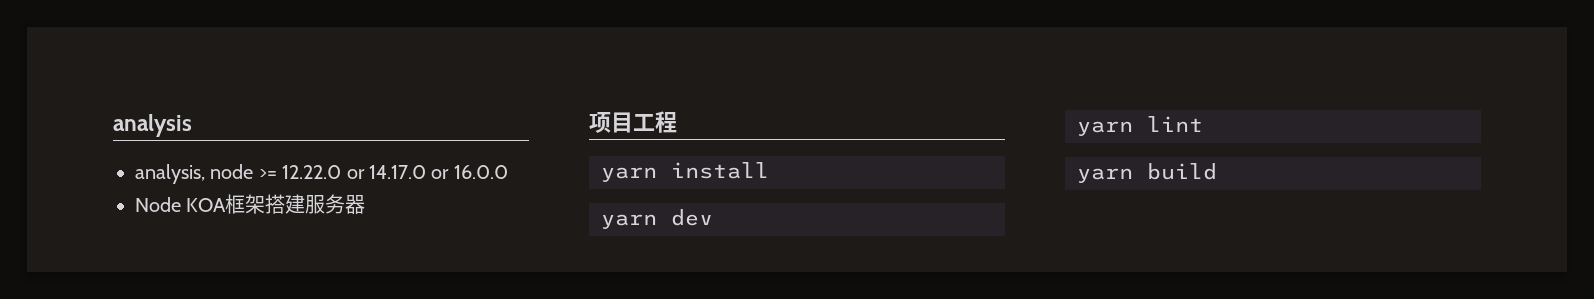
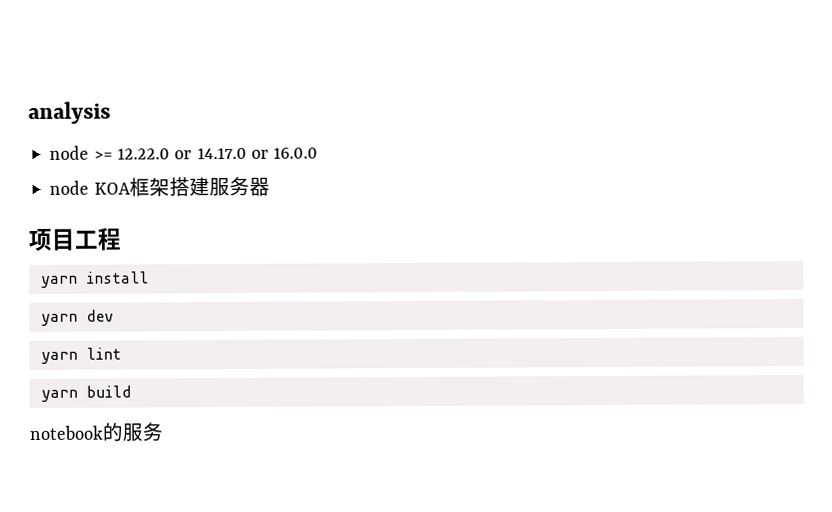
- analysis, node >= 12.22.0 or 14.17.0 or 16.0.0
+ node >= 12.22.0 or 14.17.0 or 16.0.0
- Node KOA框架搭建服务器
+ node KOA框架搭建服务器
+ notebook的服务

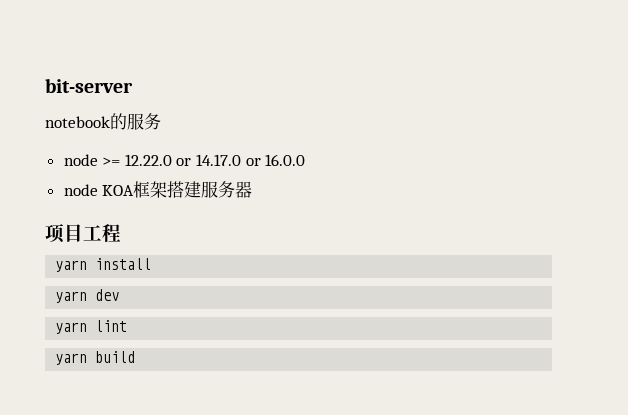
- analysis
+ bit-server
+ notebook的服务
- notebook的服务

